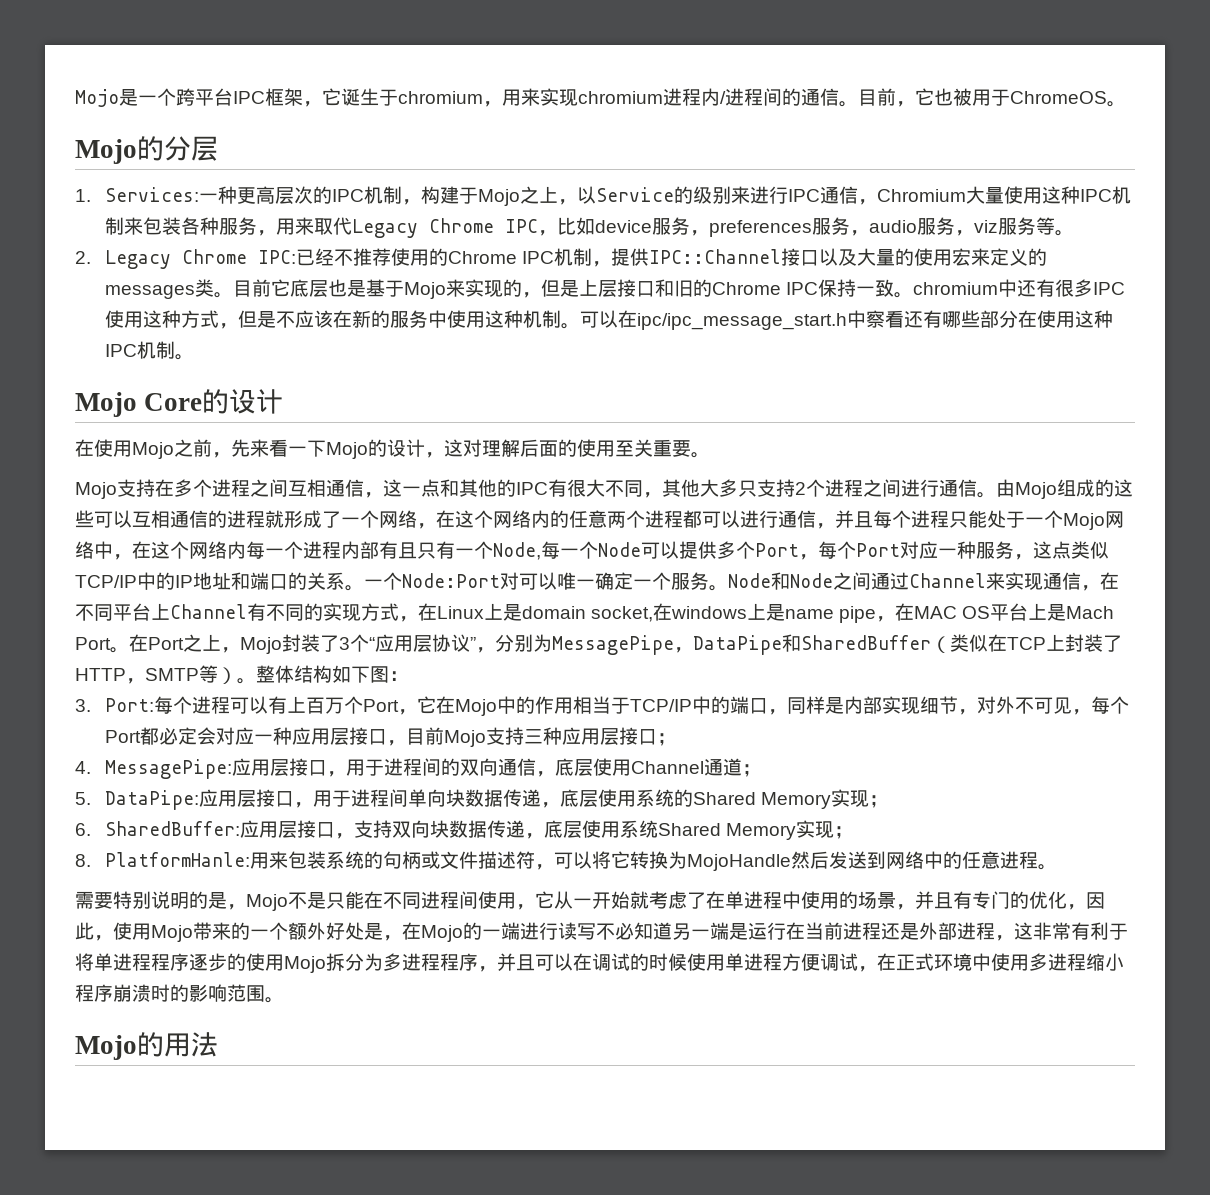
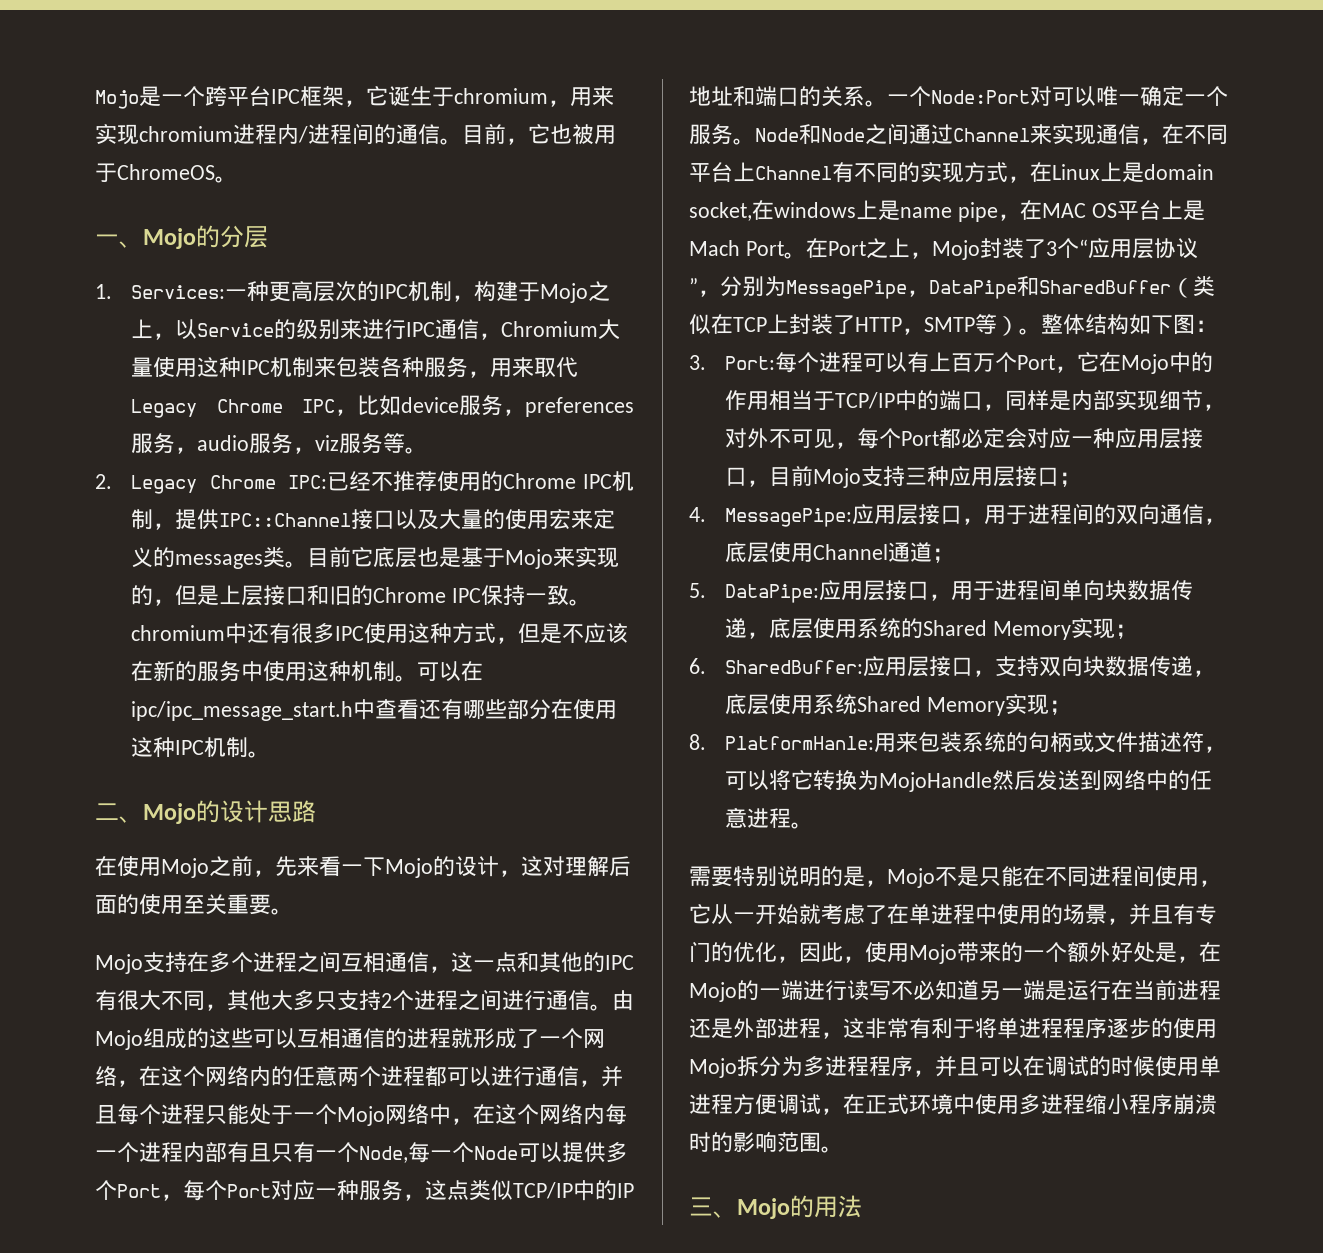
- Mojo的分层
+ 一、Mojo的分层
- 可以在ipc/ipc_message_start.h中察看还有哪些部分在使用这种IPC机制。
+ 可以在ipc/ipc_message_start.h中查看还有哪些部分在使用这种IPC机制。
- Mojo Core的设计
+ 二、Mojo的设计思路
- Mojo的用法
+ 三、Mojo的用法

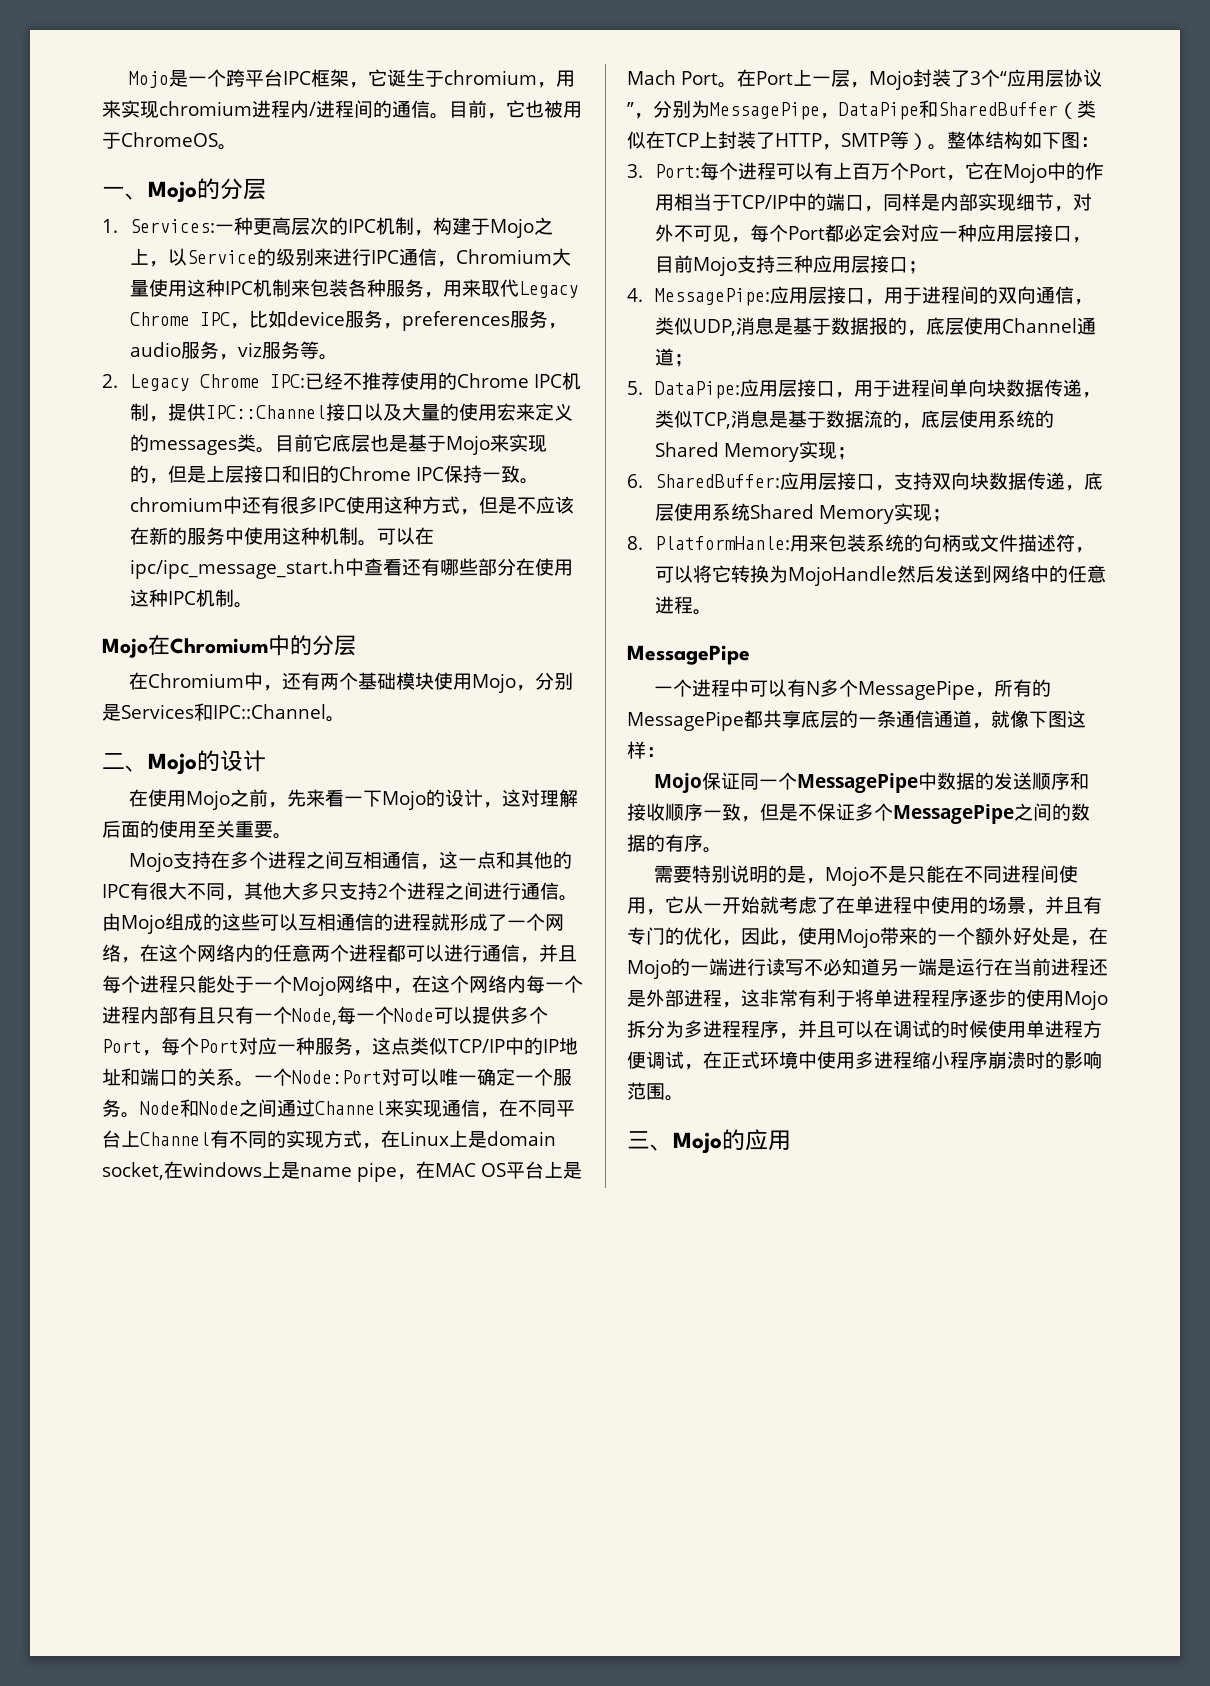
+ Mojo在Chromium中的分层
+ 在Chromium中，还有两个基础模块使用Mojo，分别是Services和IPC::Channel。
- 二、Mojo的设计思路
+ 二、Mojo的设计
- 在Port之上，Mojo封装了3个“应用层协议”，分别为MessagePipe，DataPipe和SharedBuffer（类似在TCP上封装了HTTP，SMTP等）。
+ 在Port上一层，Mojo封装了3个“应用层协议”，分别为MessagePipe，DataPipe和SharedBuffer（类似在TCP上封装了HTTP，SMTP等）。
- 4. MessagePipe:应用层接口，用于进程间的双向通信，底层使用Channel通道；
+ 4. MessagePipe:应用层接口，用于进程间的双向通信，类似UDP,消息是基于数据报的，底层使用Channel通道；
- 5. DataPipe:应用层接口，用于进程间单向块数据传递，底层使用系统的Shared Memory实现；
+ 5. DataPipe:应用层接口，用于进程间单向块数据传递，类似TCP,消息是基于数据流的，底层使用系统的Shared Memory实现；
  8. PlatformHanle:用来包装系统的句柄或文件描述符，可以将它转换为MojoHandle然后发送到网络中的任意进程。
+ MessagePipe
+ 一个进程中可以有N多个MessagePipe，所有的MessagePipe都共享底层的一条通信通道，就像下图这样：
+ Mojo保证同一个MessagePipe中数据的发送顺序和接收顺序一致，但是不保证多个MessagePipe之间的数据的有序。
- 三、Mojo的用法
+ 三、Mojo的应用

